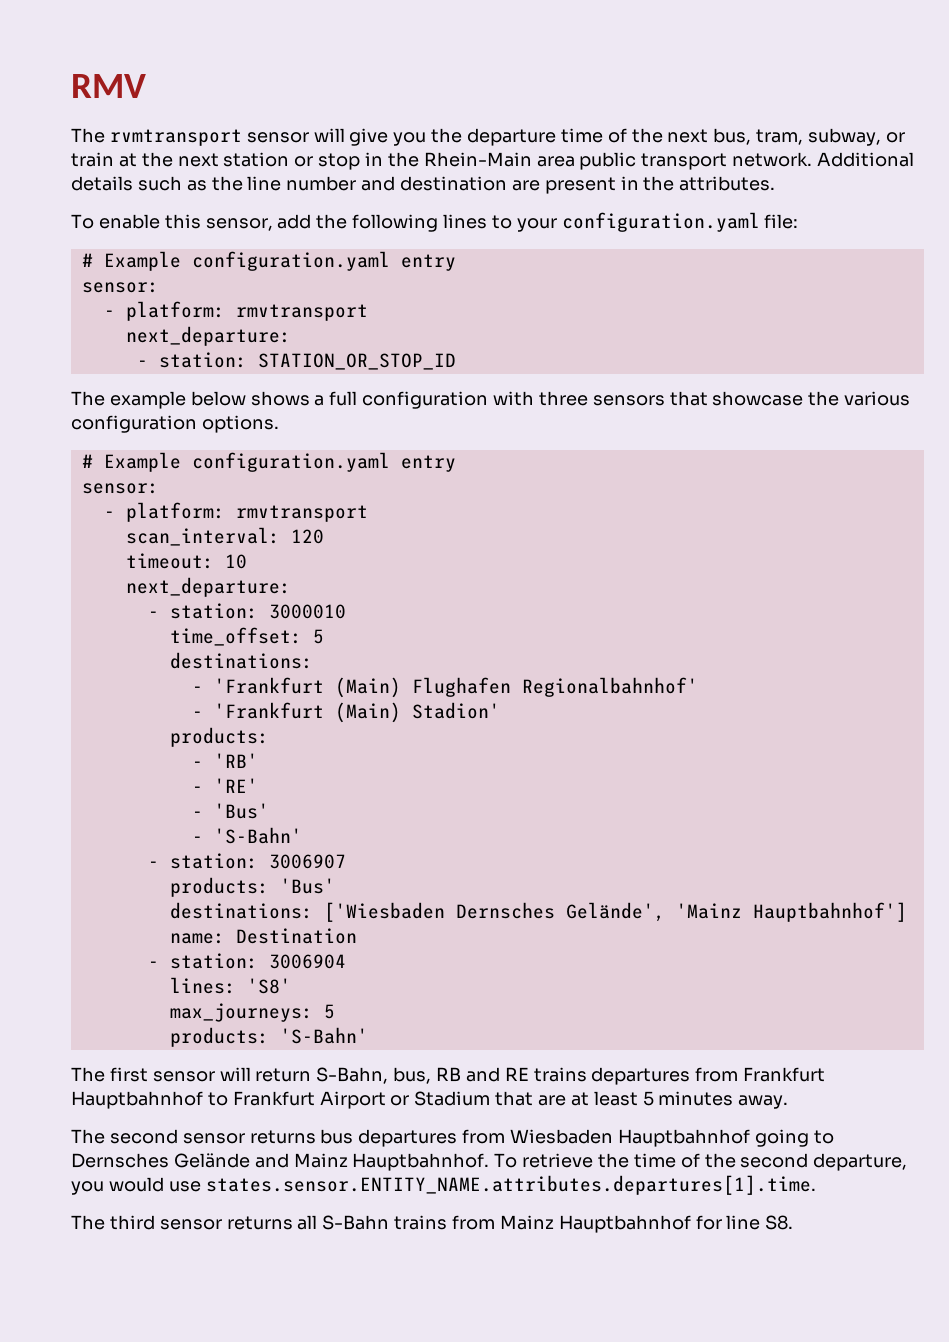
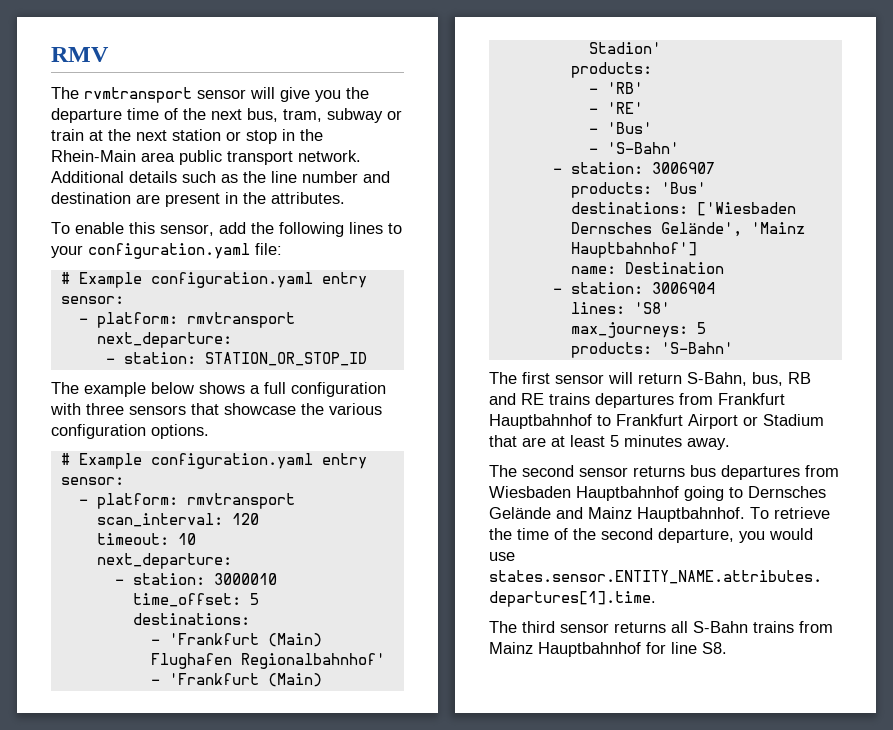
- The rvmtransport sensor will give you the departure time of the next bus, tram, subway, or train at the next station or stop in the Rhein-Main area public transport network.
+ The rvmtransport sensor will give you the departure time of the next bus, tram, subway or train at the next station or stop in the Rhein-Main area public transport network.

